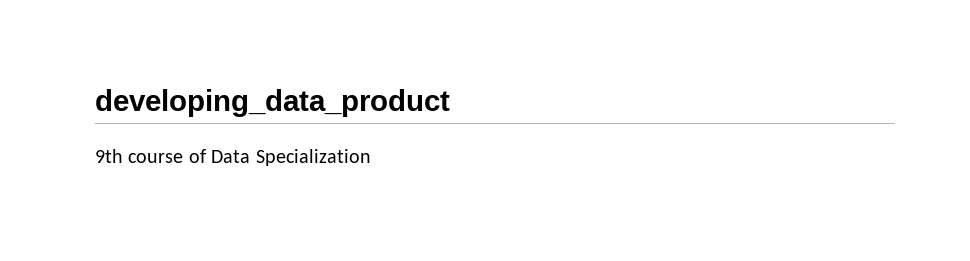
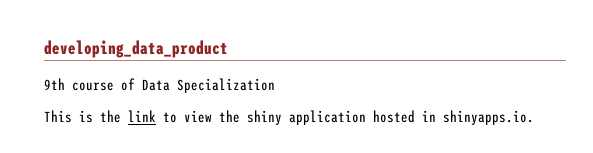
+ This is the link to view the shiny application hosted in shinyapps.io.

